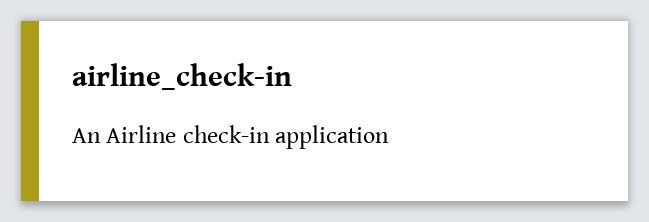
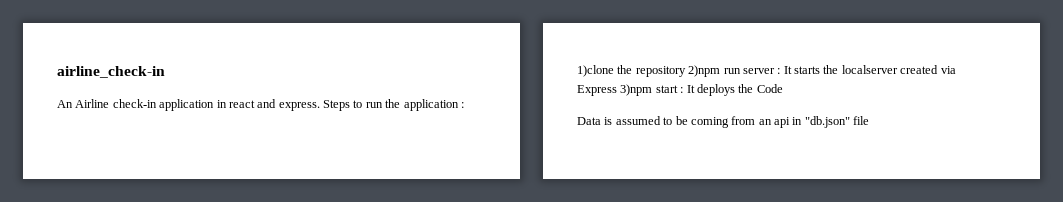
- An Airline check-in application
+ An Airline check-in application in react and express. Steps to run the application : 1)clone the repository 2)npm run server : It starts the localserver created via Express 3)npm start : It deploys the Code
+ Data is assumed to be coming from an api in "db.json" file

